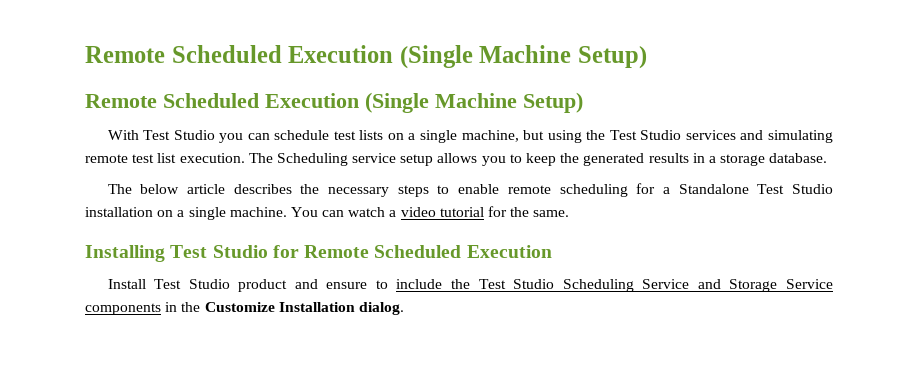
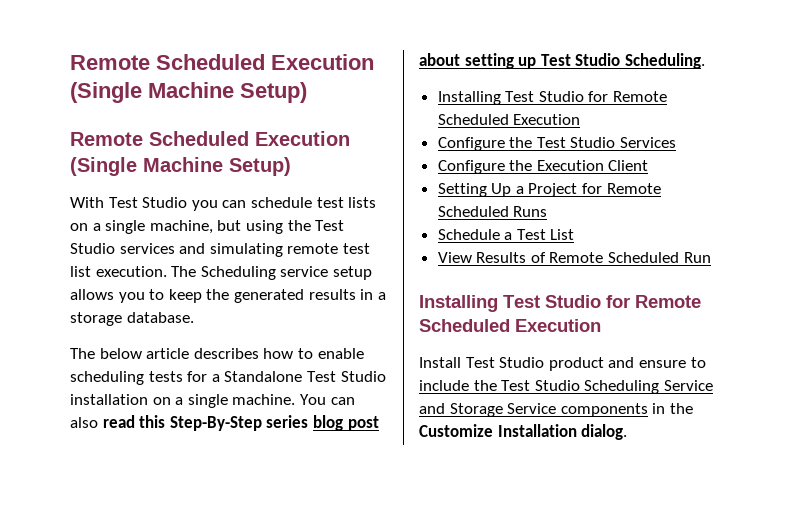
- The below article describes the necessary steps to enable remote scheduling for a Standalone Test Studio installation on a single machine.
+ The below article describes how to enable scheduling tests for a Standalone Test Studio installation on a single machine.
- You can watch a video tutorial for the same.
+ You can also read this Step-By-Step series blog post about setting up Test Studio Scheduling.
+ Installing Test Studio for Remote Scheduled Execution
+ Configure the Test Studio Services
+ Configure the Execution Client
+ Setting Up a Project for Remote Scheduled Runs
+ Schedule a Test List
+ View Results of Remote Scheduled Run

